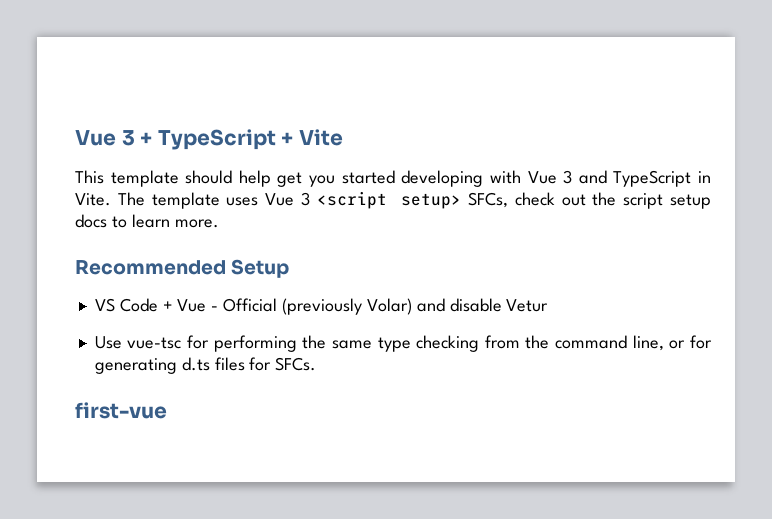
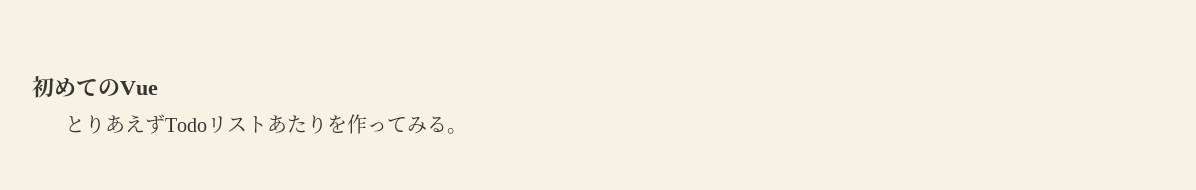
- Vue 3 + TypeScript + Vite
- This template should help get you started developing with Vue 3 and TypeScript in Vite. The template uses Vue 3 <script setup> SFCs, check out the script setup docs to learn more.
- Recommended Setup
- VS Code + Vue - Official (previously Volar) and disable Vetur
- Use vue-tsc for performing the same type checking from the command line, or for generating d.ts files for SFCs.
- first-vue
+ 初めてのVue
+ とりあえずTodoリストあたりを作ってみる。

